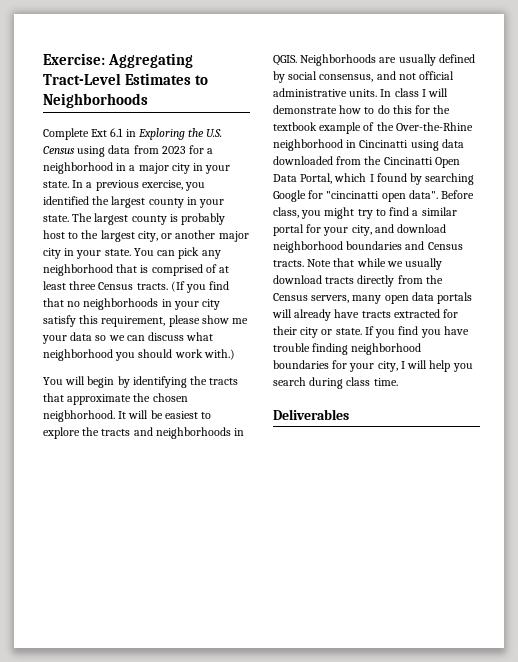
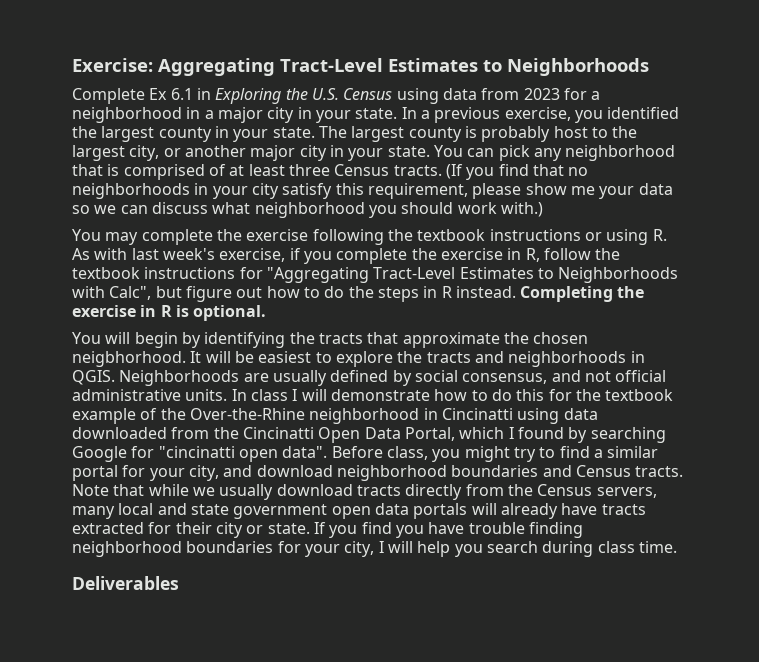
- Complete Ext 6.1 in Exploring the U.S. Census using data from 2023 for a neighborhood in a major city in your state.
+ Complete Ex 6.1 in Exploring the U.S. Census using data from 2023 for a neighborhood in a major city in your state.
+ You may complete the exercise following the textbook instructions or using R. As with last week's exercise, if you complete the exercise in R, follow the textbook instructions for "Aggregating Tract-Level Estimates to Neighborhoods with Calc", but figure out how to do the steps in R instead. Completing the exercise in R is optional.
- Note that while we usually download tracts directly from the Census servers, many open data portals will already have tracts extracted for their city or state.
+ Note that while we usually download tracts directly from the Census servers, many local and state government open data portals will already have tracts extracted for their city or state.

